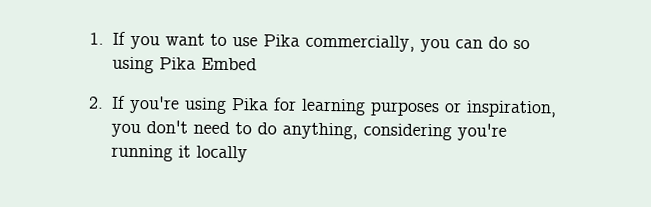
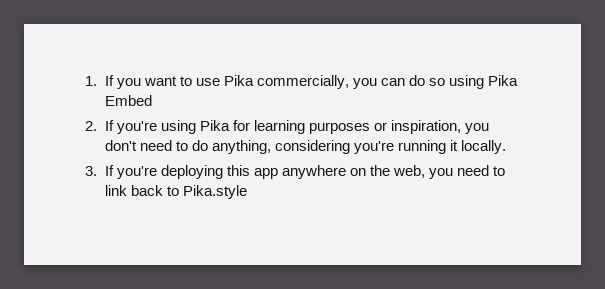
- 2. If you're using Pika for learning purposes or inspiration, you don't need to do anything, considering you're running it locally
+ 2. If you're using Pika for learning purposes or inspiration, you don't need to do anything, considering you're running it locally.
+ 3. If you're deploying this app anywhere on the web, you need to link back to Pika.style

